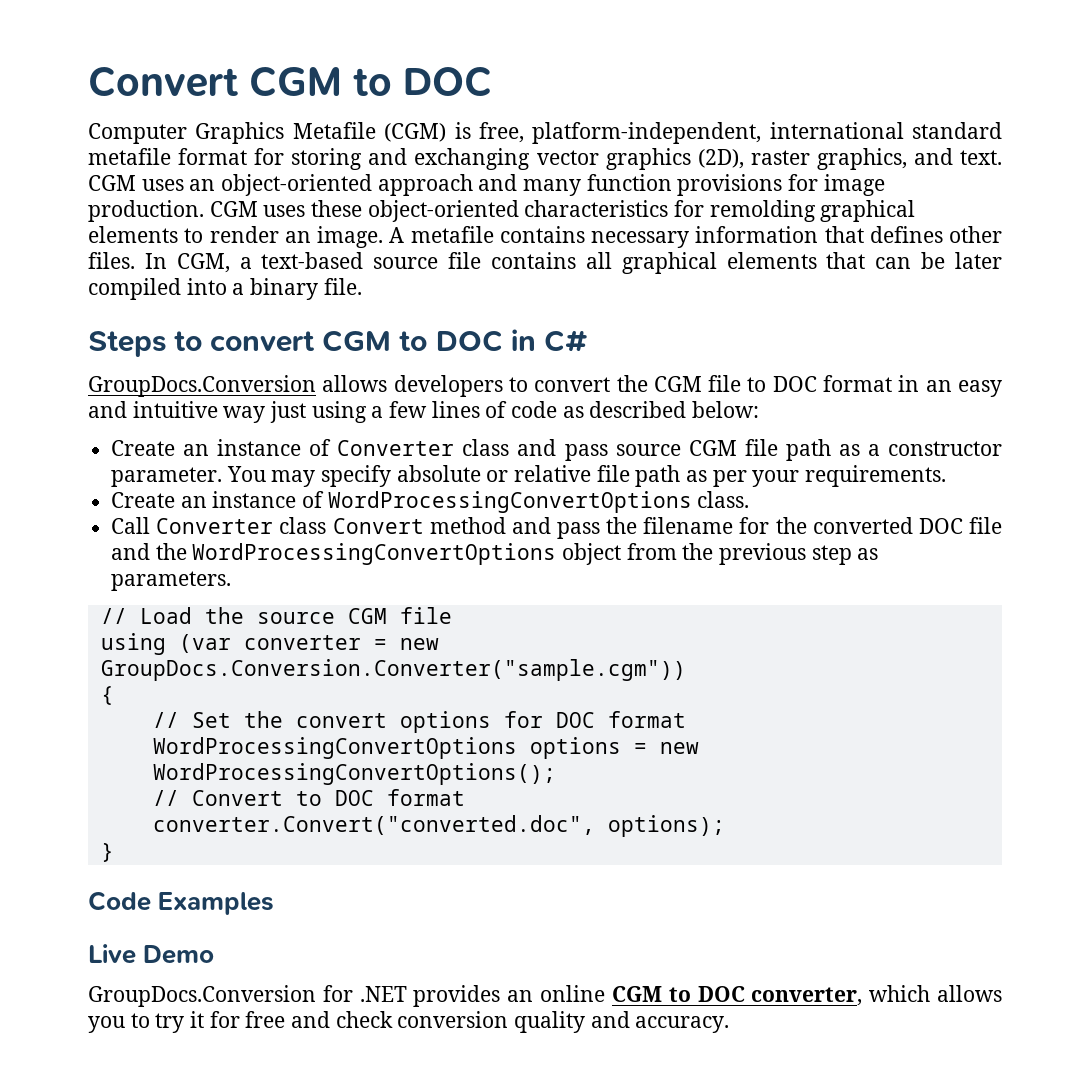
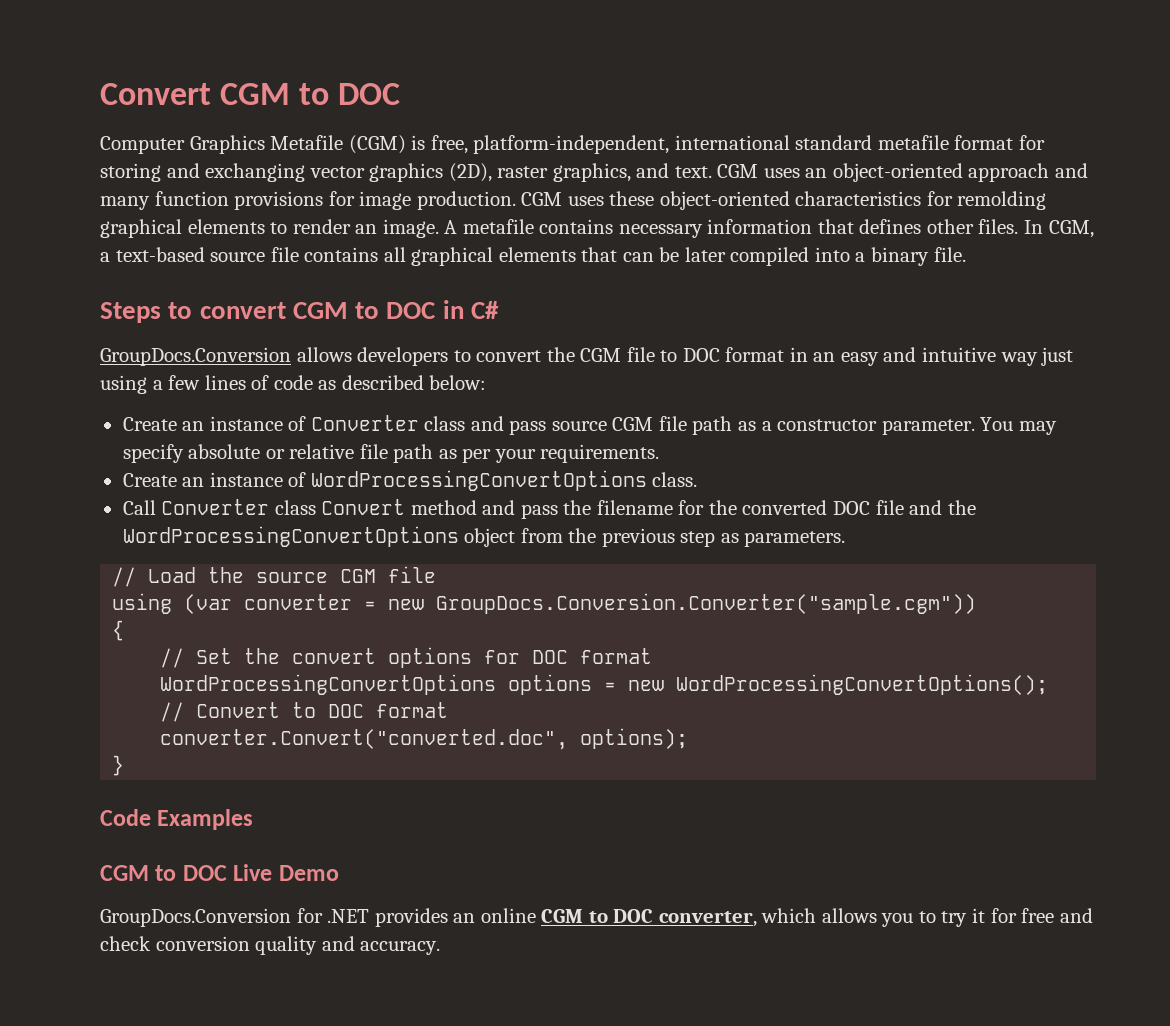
- Live Demo
+ CGM to DOC Live Demo

